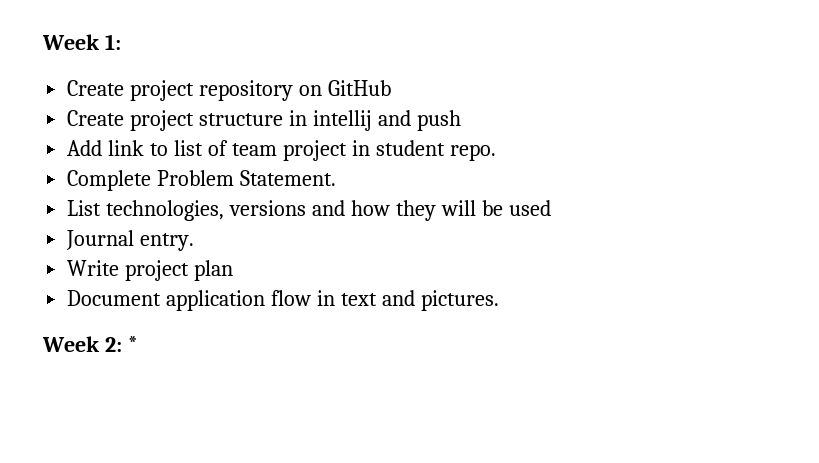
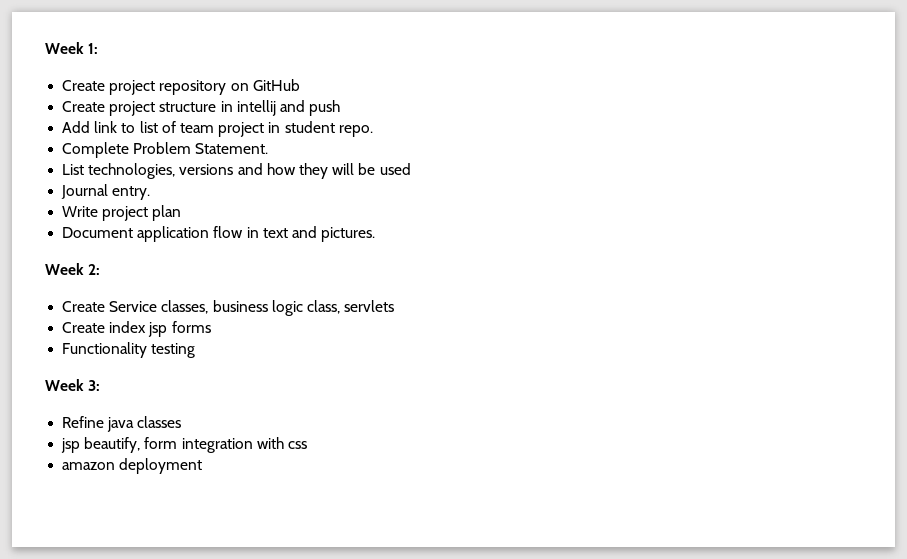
- Week 2: *
+ Week 2:
+ Create Service classes, business logic class, servlets
+ Create index jsp forms
+ Functionality testing
+ Week 3:
+ Refine java classes
+ jsp beautify, form integration with css
+ amazon deployment

